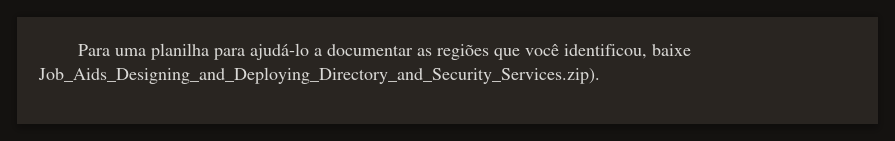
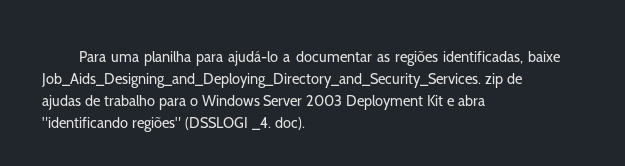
- Para uma planilha para ajudá-lo a documentar as regiões que você identificou, baixe Job_Aids_Designing_and_Deploying_Directory_and_Security_Services.zip).
+ Para uma planilha para ajudá-lo a documentar as regiões identificadas, baixe Job_Aids_Designing_and_Deploying_Directory_and_Security_Services. zip de ajudas de trabalho para o Windows Server 2003 Deployment Kit e abra "identificando regiões" (DSSLOGI _4. doc).

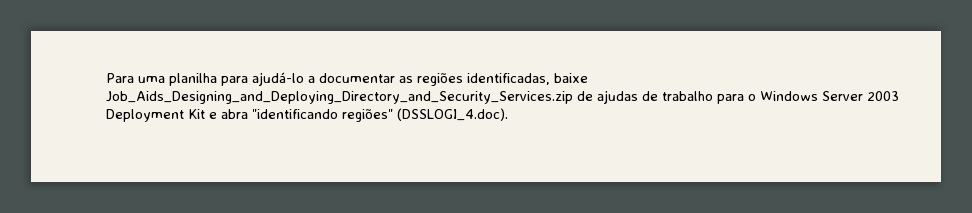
- Para uma planilha para ajudá-lo a documentar as regiões identificadas, baixe Job_Aids_Designing_and_Deploying_Directory_and_Security_Services. zip de ajudas de trabalho para o Windows Server 2003 Deployment Kit e abra "identificando regiões" (DSSLOGI _4. doc).
+ Para uma planilha para ajudá-lo a documentar as regiões identificadas, baixe Job_Aids_Designing_and_Deploying_Directory_and_Security_Services.zip de ajudas de trabalho para o Windows Server 2003 Deployment Kit e abra "identificando regiões" (DSSLOGI_4.doc).

